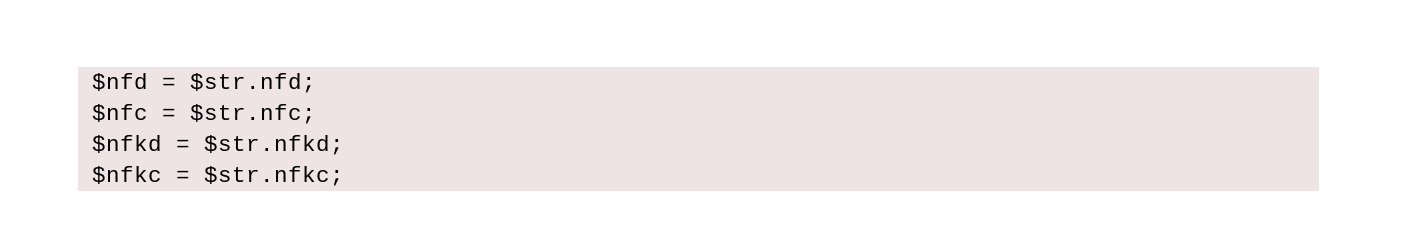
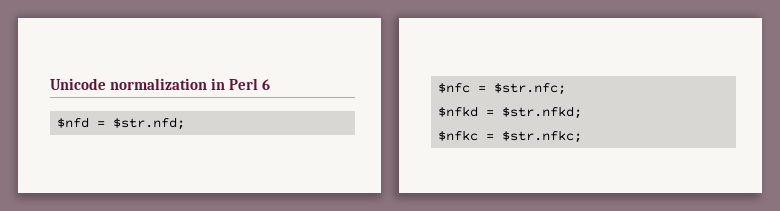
+ Unicode normalization in Perl 6

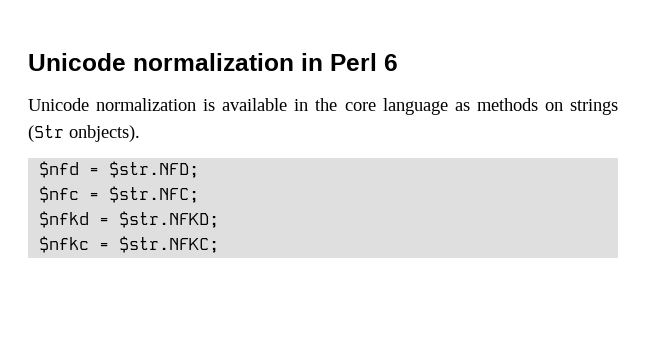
+ Unicode normalization is available in the core language as methods on strings (Str onbjects).
- $nfd = $str.nfd;
+ $nfd = $str.NFD;
- $nfc = $str.nfc;
+ $nfc = $str.NFC;
- $nfkd = $str.nfkd;
+ $nfkd = $str.NFKD;
- $nfkc = $str.nfkc;
+ $nfkc = $str.NFKC;

